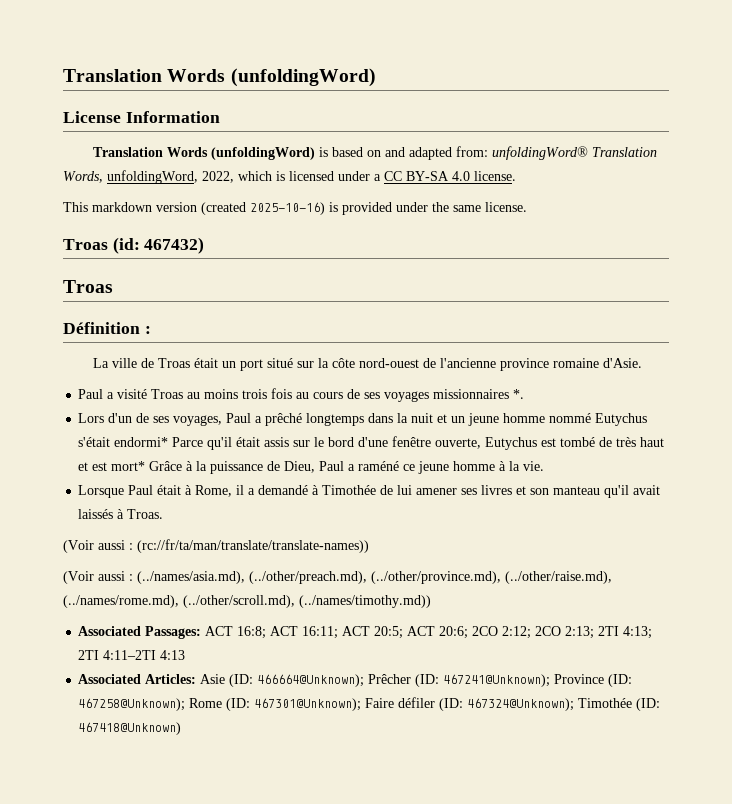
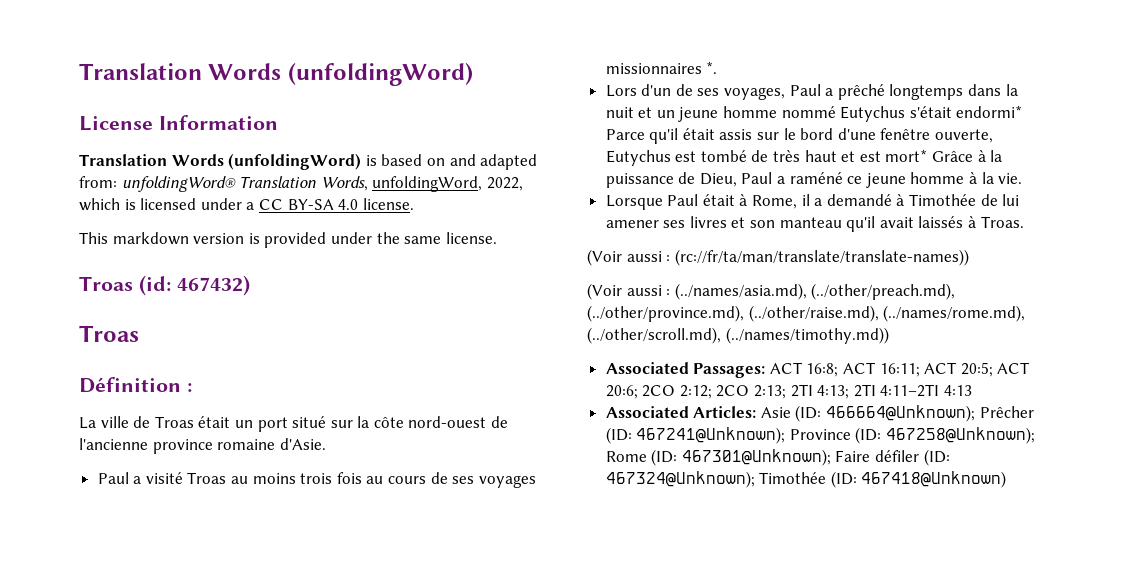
- This markdown version (created 2025-10-16) is provided under the same license.
+ This markdown version is provided under the same license.

